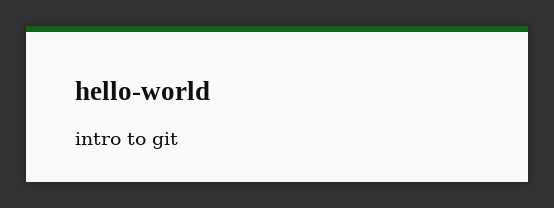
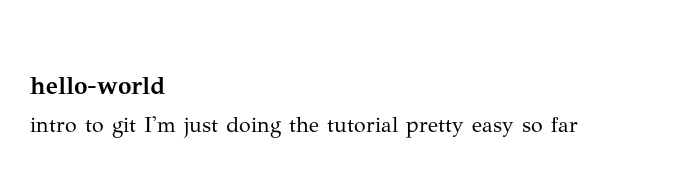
- intro to git
+ intro to git I'm just doing the tutorial pretty easy so far

